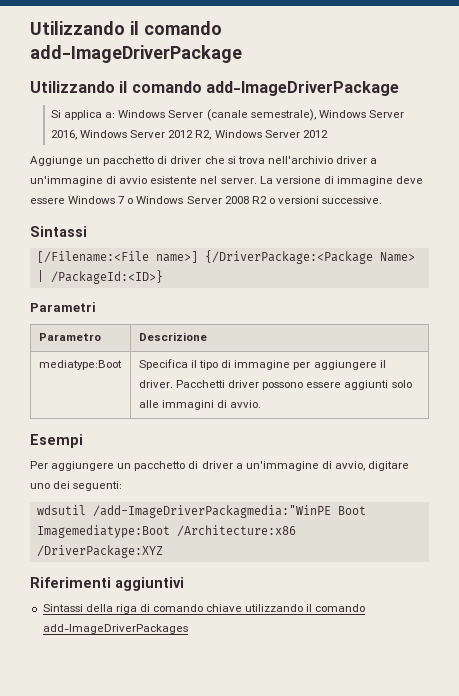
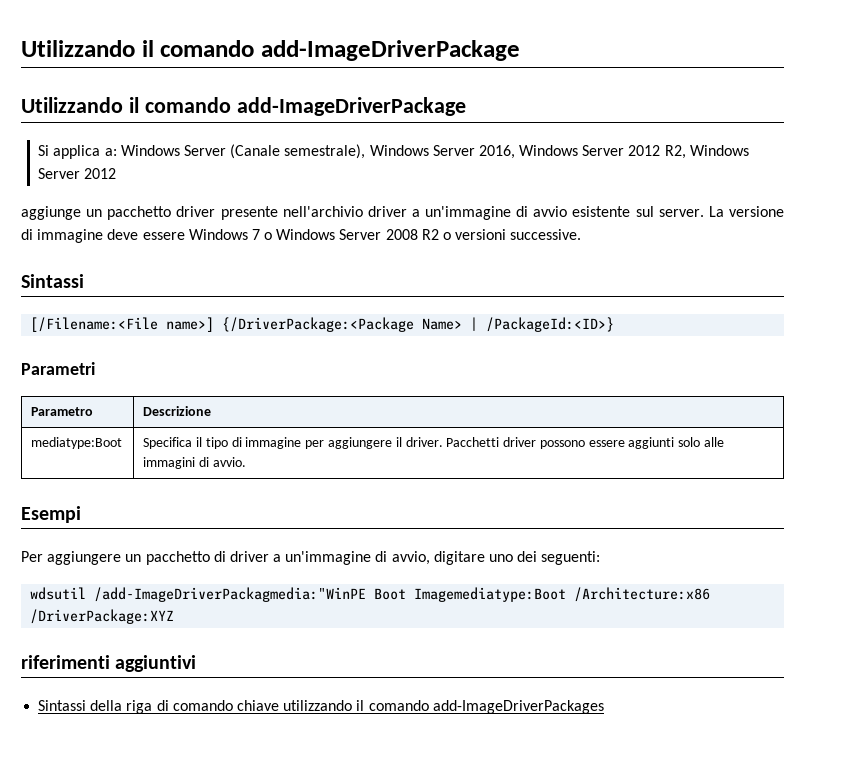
- Si applica a: Windows Server (canale semestrale), Windows Server 2016, Windows Server 2012 R2, Windows Server 2012
+ Si applica a: Windows Server (Canale semestrale), Windows Server 2016, Windows Server 2012 R2, Windows Server 2012
- Aggiunge un pacchetto di driver che si trova nell'archivio driver a un'immagine di avvio esistente nel server.
+ aggiunge un pacchetto driver presente nell'archivio driver a un'immagine di avvio esistente sul server.
- Riferimenti aggiuntivi
+ riferimenti aggiuntivi

